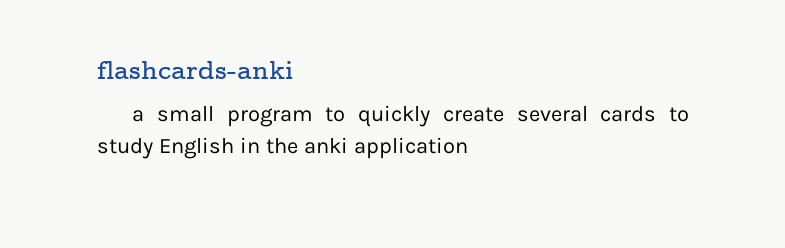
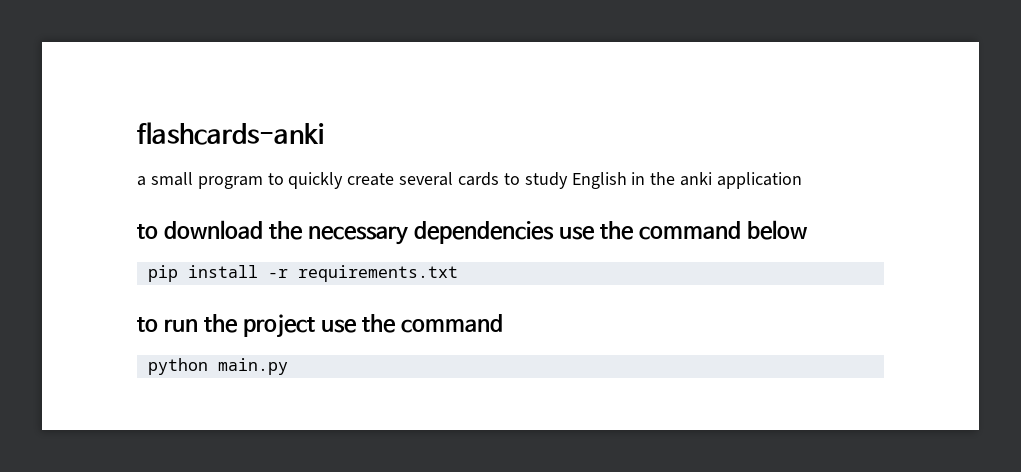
+ to download the necessary dependencies use the command below
+ pip install -r requirements.txt
+ to run the project use the command
+ python main.py

